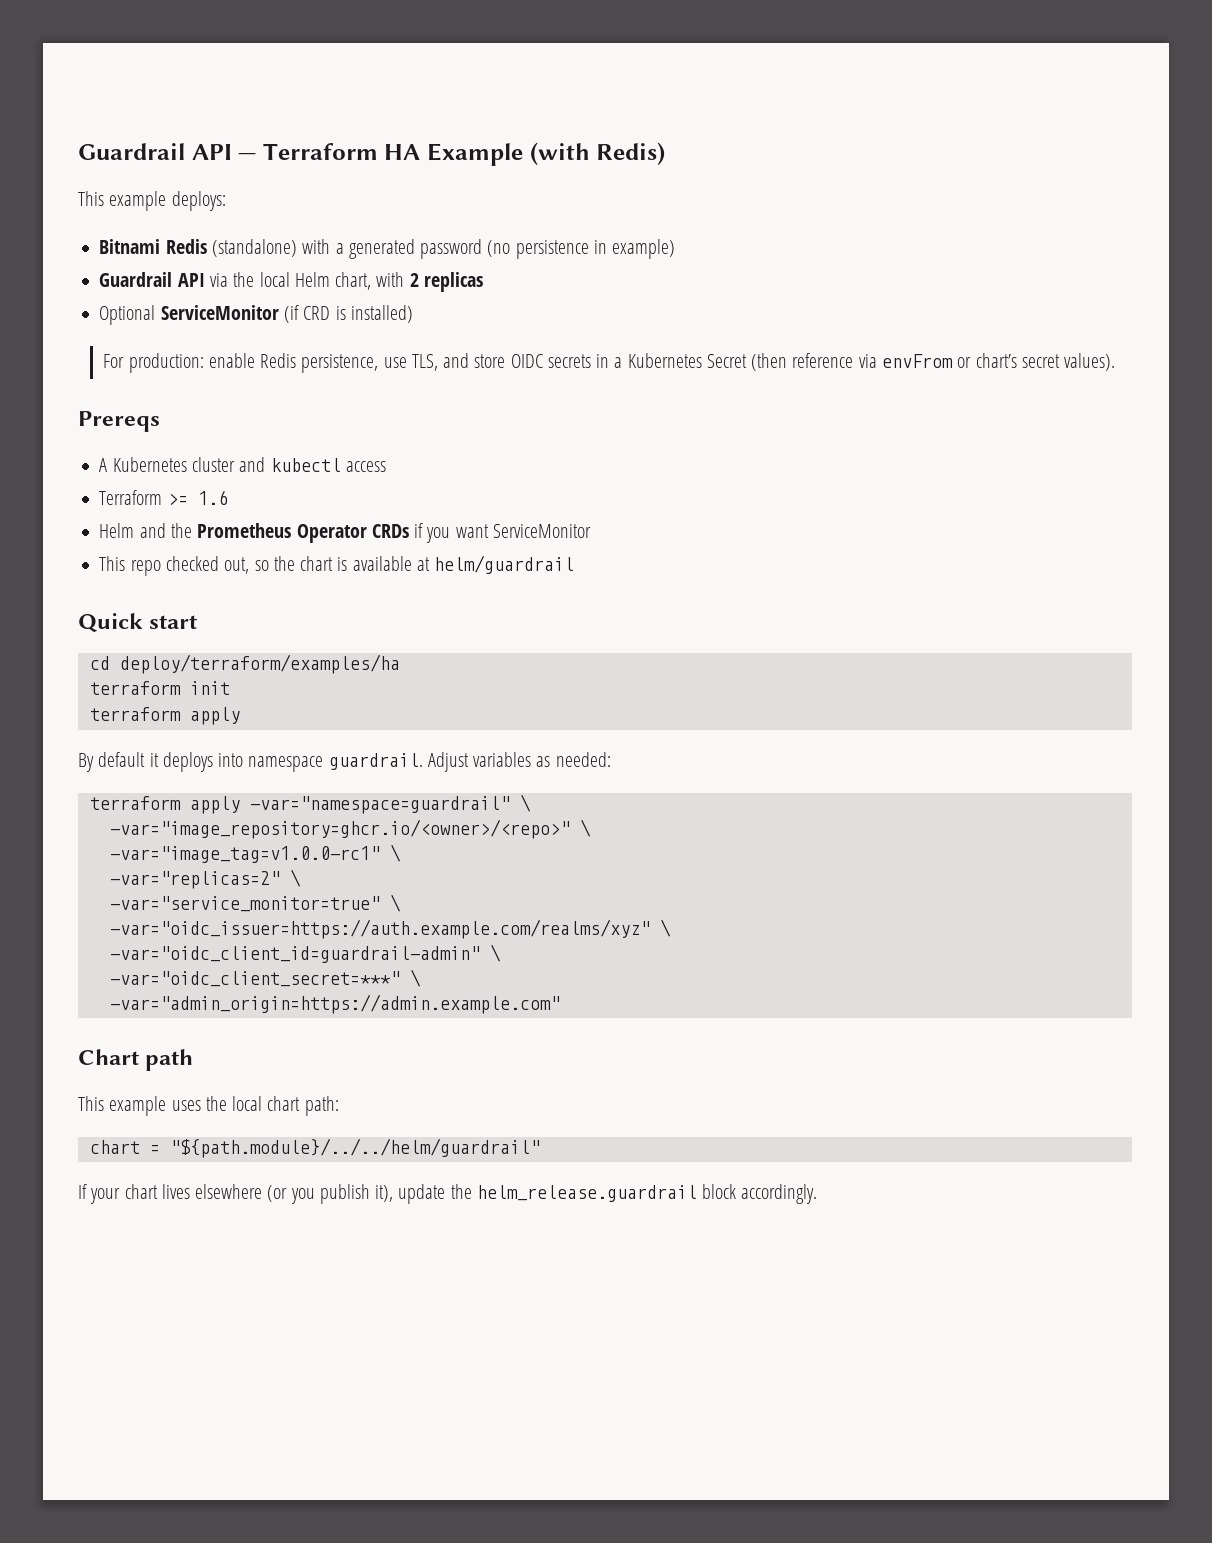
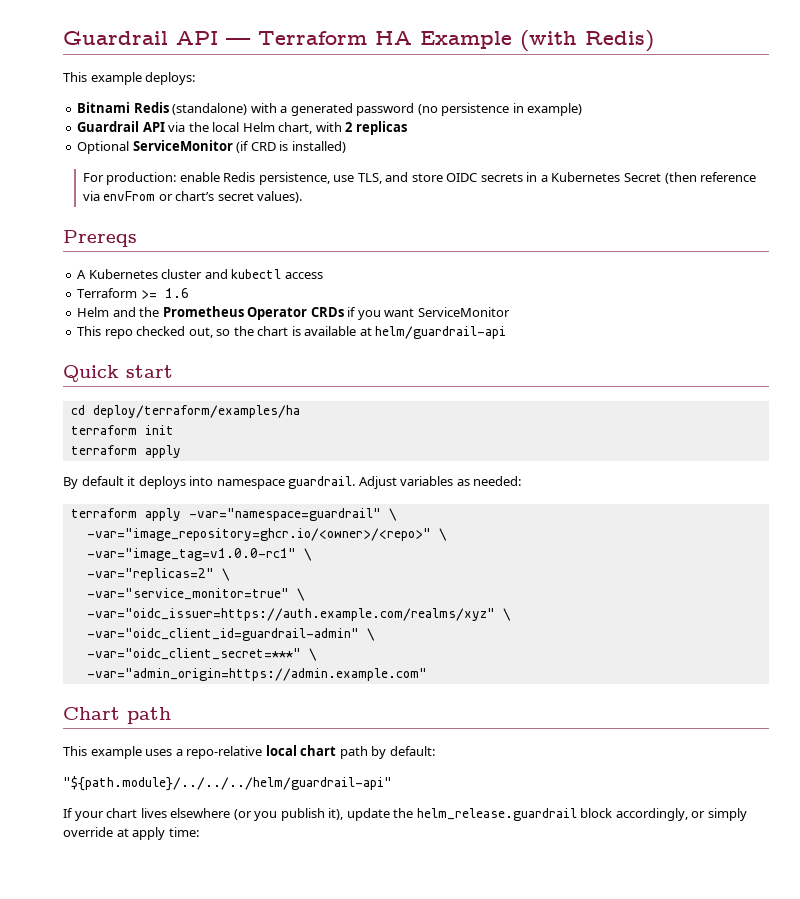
- This repo checked out, so the chart is available at helm/guardrail
+ This repo checked out, so the chart is available at helm/guardrail-api
- This example uses the local chart path:
- chart = "${path.module}/../../helm/guardrail"
+ This example uses a repo-relative local chart path by default:
+ "${path.module}/../../../helm/guardrail-api"
- If your chart lives elsewhere (or you publish it), update the helm_release.guardrail block accordingly.
+ If your chart lives elsewhere (or you publish it), update the helm_release.guardrail block accordingly, or simply override at apply time:

